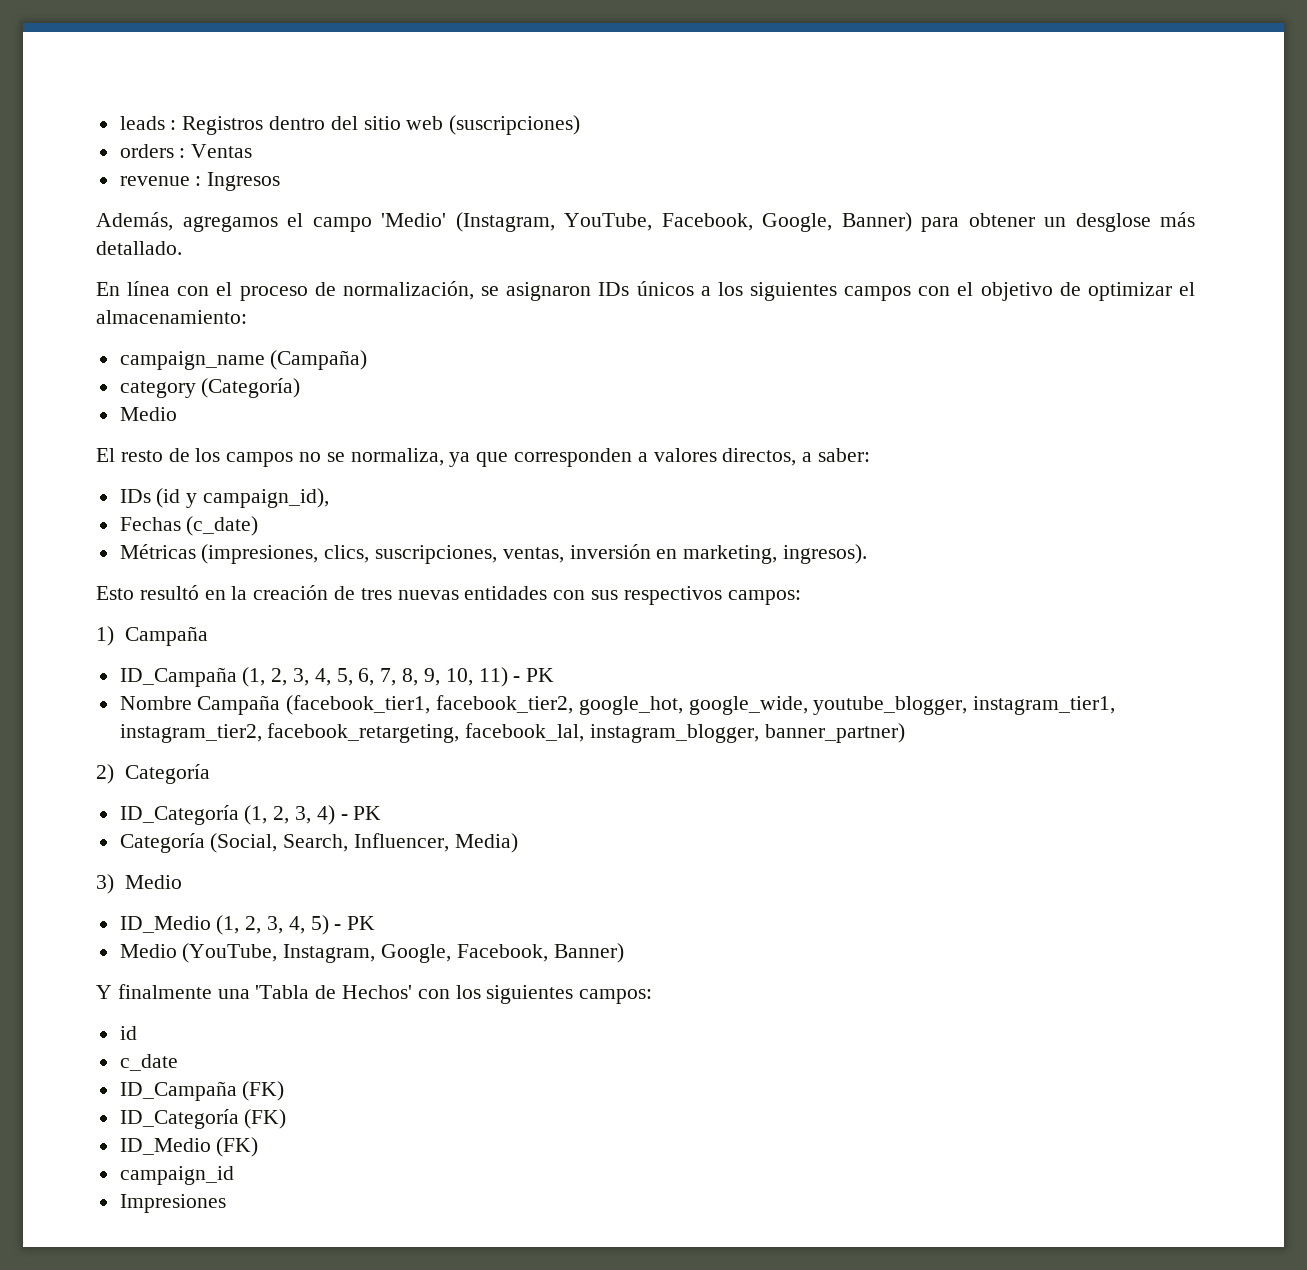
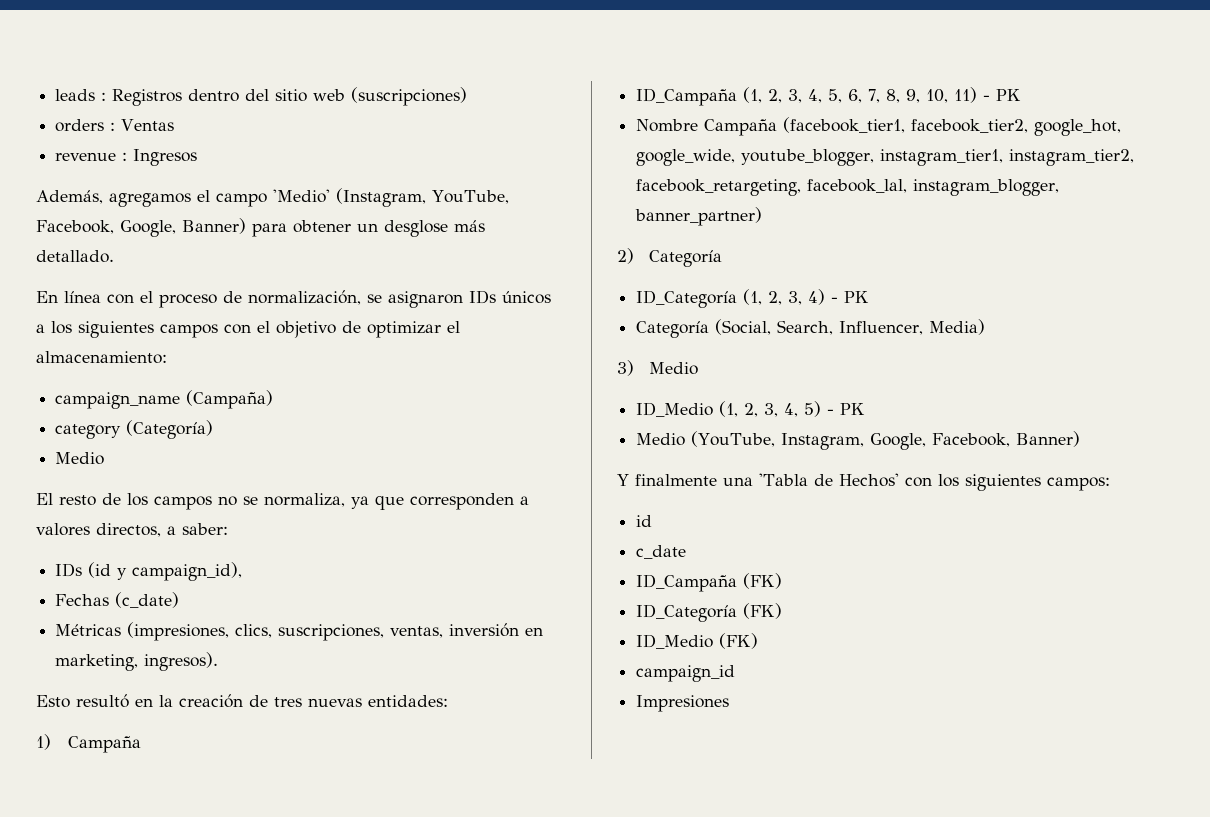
- Esto resultó en la creación de tres nuevas entidades con sus respectivos campos:
+ Esto resultó en la creación de tres nuevas entidades:

